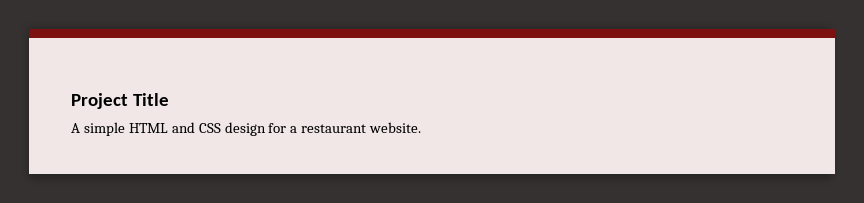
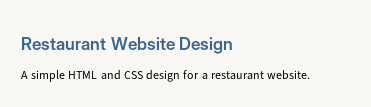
- Project Title
+ Restaurant Website Design

